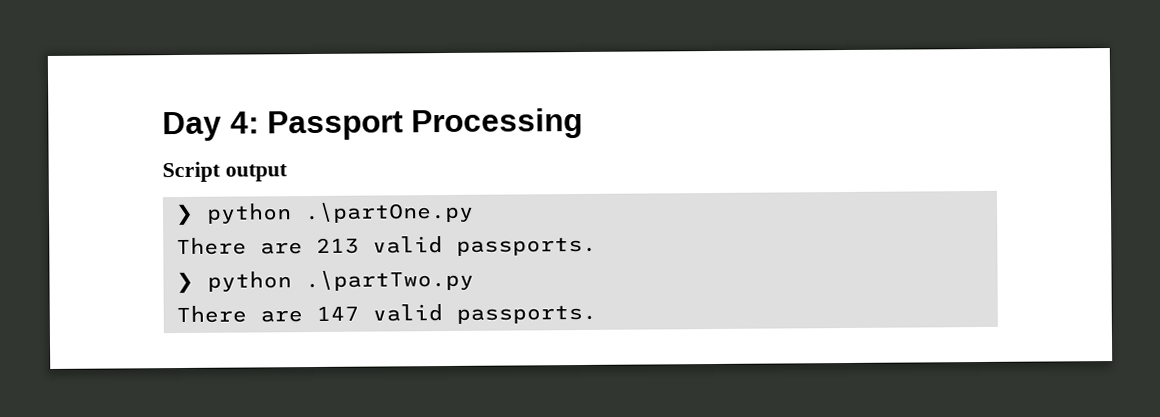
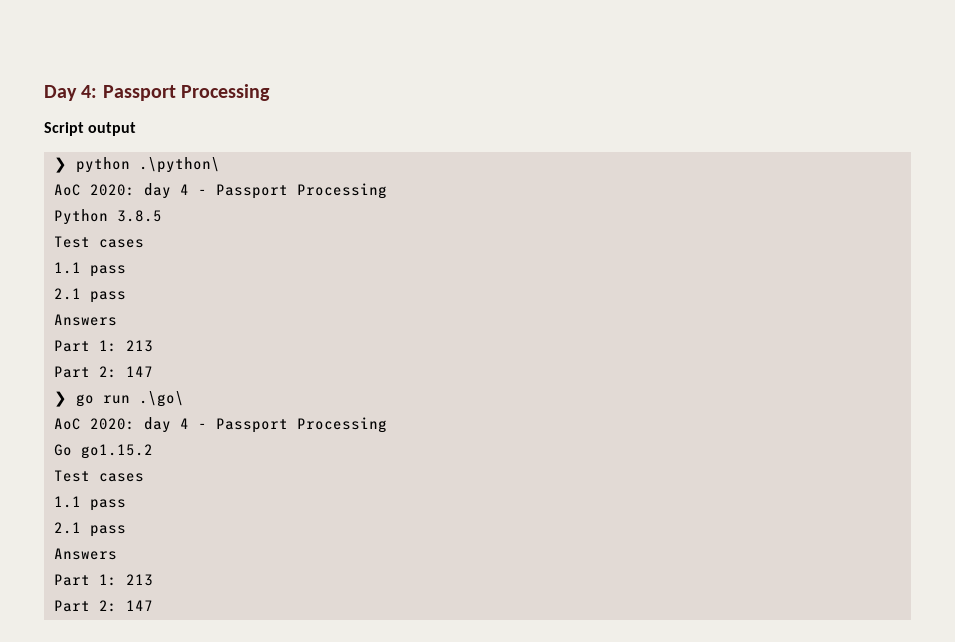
- ❯ python .\partOne.py
- There are 213 valid passports.
- ❯ python .\partTwo.py
- There are 147 valid passports.
+ ❯ python .\python\
+ AoC 2020: day 4 - Passport Processing
+ Python 3.8.5
+ Test cases
+ 1.1 pass
+ 2.1 pass
+ Answers
+ Part 1: 213
+ Part 2: 147
+ ❯ go run .\go\
+ AoC 2020: day 4 - Passport Processing
+ Go go1.15.2
+ Test cases
+ 1.1 pass
+ 2.1 pass
+ Answers
+ Part 1: 213
+ Part 2: 147

